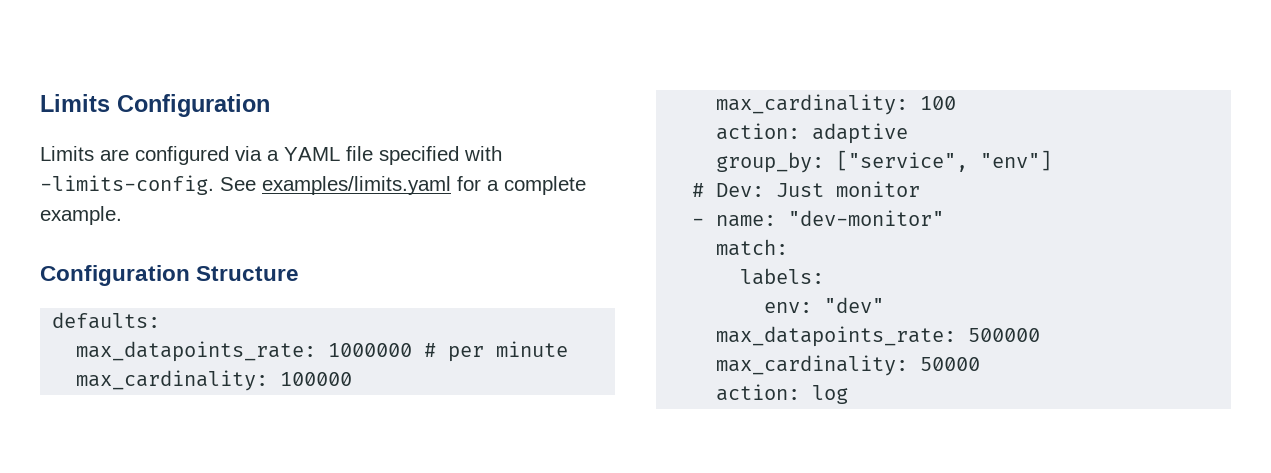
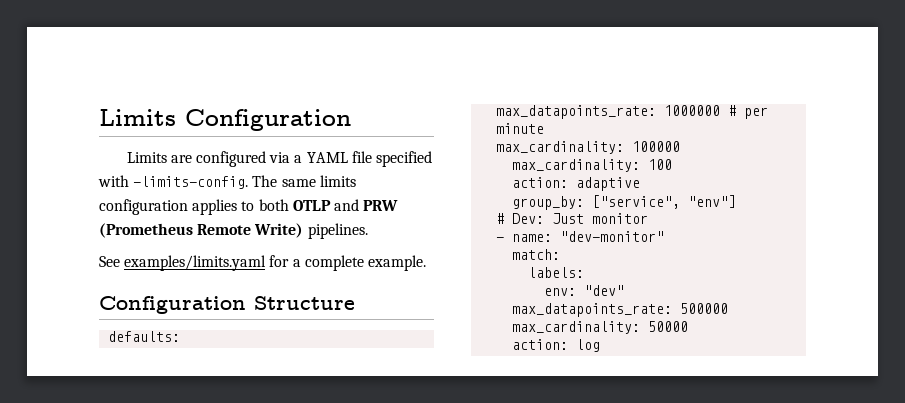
- Limits are configured via a YAML file specified with -limits-config. See examples/limits.yaml for a complete example.
+ Limits are configured via a YAML file specified with -limits-config. The same limits configuration applies to both OTLP and PRW (Prometheus Remote Write) pipelines.
+ See examples/limits.yaml for a complete example.

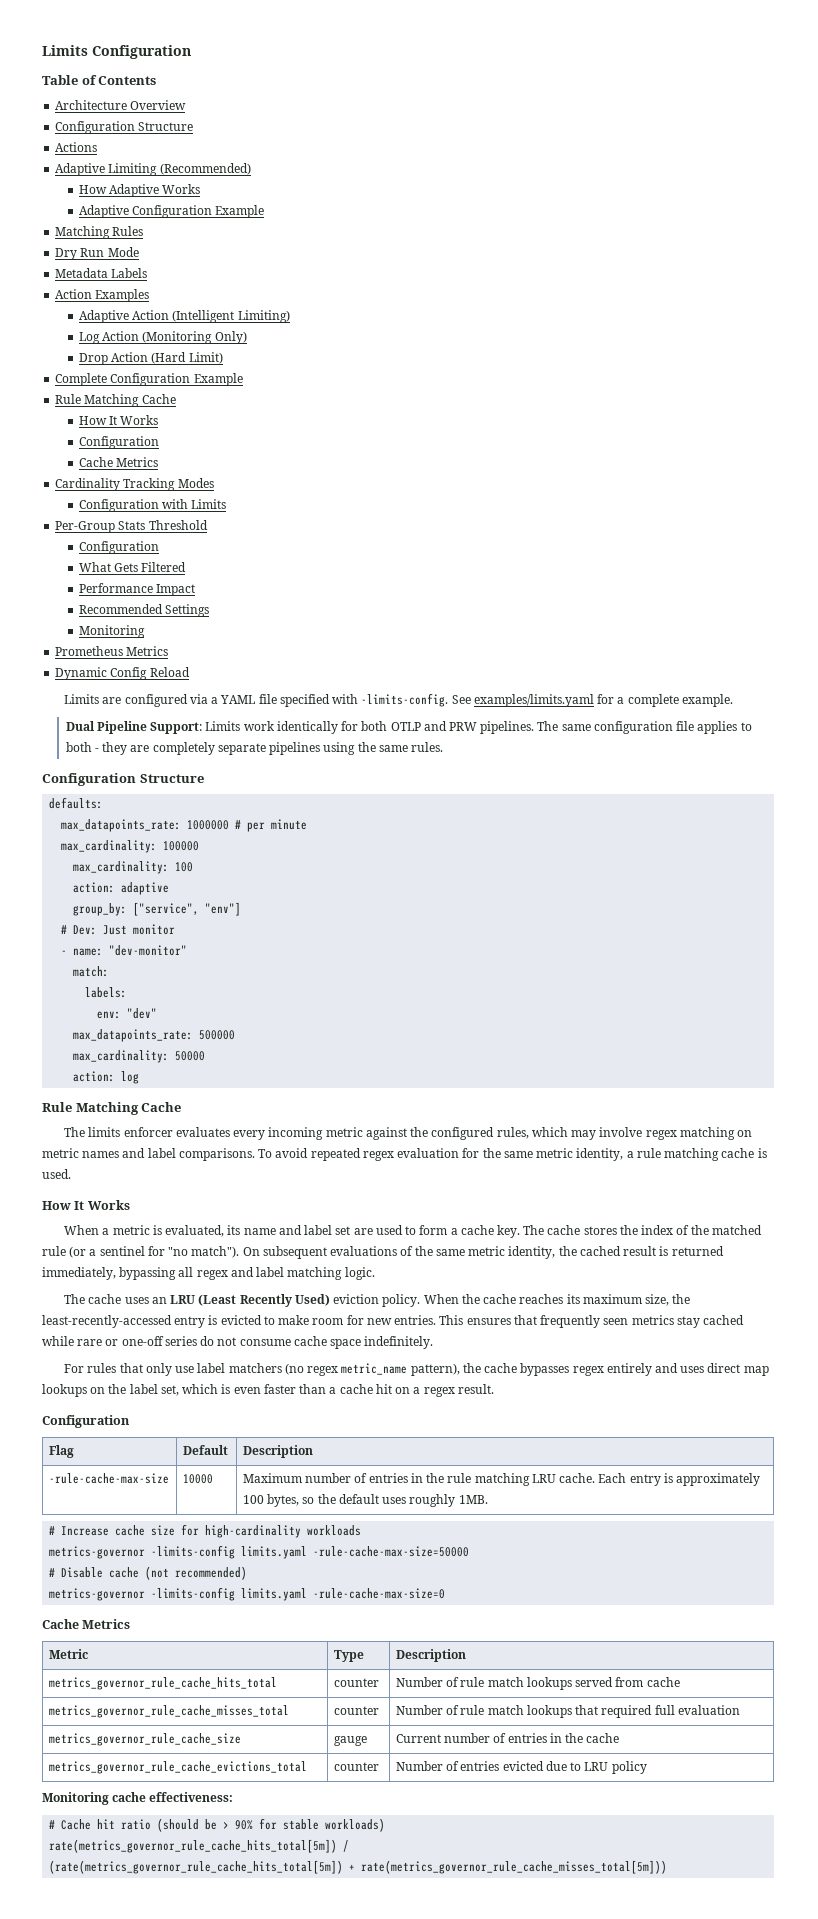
+ Table of Contents
+ Architecture Overview
+ Configuration Structure
+ Actions
+ Adaptive Limiting (Recommended)
+ How Adaptive Works
+ Adaptive Configuration Example
+ Matching Rules
+ Dry Run Mode
+ Metadata Labels
+ Action Examples
+ Adaptive Action (Intelligent Limiting)
+ Log Action (Monitoring Only)
+ Drop Action (Hard Limit)
+ Complete Configuration Example
+ Rule Matching Cache
+ How It Works
+ Configuration
+ Cache Metrics
+ Cardinality Tracking Modes
+ Configuration with Limits
+ Per-Group Stats Threshold
+ Configuration
+ What Gets Filtered
+ Performance Impact
+ Recommended Settings
+ Monitoring
+ Prometheus Metrics
+ Dynamic Config Reload
- Limits are configured via a YAML file specified with -limits-config. The same limits configuration applies to both OTLP and PRW (Prometheus Remote Write) pipelines.
- See examples/limits.yaml for a complete example.
+ Limits are configured via a YAML file specified with -limits-config. See examples/limits.yaml for a complete example.
+ Dual Pipeline Support: Limits work identically for both OTLP and PRW pipelines. The same configuration file applies to both - they are completely separate pipelines using the same rules.
  action: log
+ Rule Matching Cache
+ The limits enforcer evaluates every incoming metric against the configured rules, which may involve regex matching on metric names and label comparisons. To avoid repeated regex evaluation for the same metric identity, a rule matching cache is used.
+ How It Works
+ When a metric is evaluated, its name and label set are used to form a cache key. The cache stores the index of the matched rule (or a sentinel for "no match"). On subsequent evaluations of the same metric identity, the cached result is returned immediately, bypassing all regex and label matching logic.
+ The cache uses an LRU (Least Recently Used) eviction policy. When the cache reaches its maximum size, the least-recently-accessed entry is evicted to make room for new entries. This ensures that frequently seen metrics stay cached while rare or one-off series do not consume cache space indefinitely.
+ For rules that only use label matchers (no regex metric_name pattern), the cache bypasses regex entirely and uses direct map lookups on the label set, which is even faster than a cache hit on a regex result.
+ Configuration
+ Flag | Default | Description
+ -rule-cache-max-size | 10000 | Maximum number of entries in the rule matching LRU cache. Each entry is approximately 100 bytes, so the default uses roughly 1MB.
+ # Increase cache size for high-cardinality workloads
+ metrics-governor -limits-config limits.yaml -rule-cache-max-size=50000
+ # Disable cache (not recommended)
+ metrics-governor -limits-config limits.yaml -rule-cache-max-size=0
+ Cache Metrics
+ Metric | Type | Description
+ metrics_governor_rule_cache_hits_total | counter | Number of rule match lookups served from cache
+ metrics_governor_rule_cache_misses_total | counter | Number of rule match lookups that required full evaluation
+ metrics_governor_rule_cache_size | gauge | Current number of entries in the cache
+ metrics_governor_rule_cache_evictions_total | counter | Number of entries evicted due to LRU policy
+ Monitoring cache effectiveness:
+ # Cache hit ratio (should be > 90% for stable workloads)
+ rate(metrics_governor_rule_cache_hits_total[5m]) /
+ (rate(metrics_governor_rule_cache_hits_total[5m]) + rate(metrics_governor_rule_cache_misses_total[5m]))

